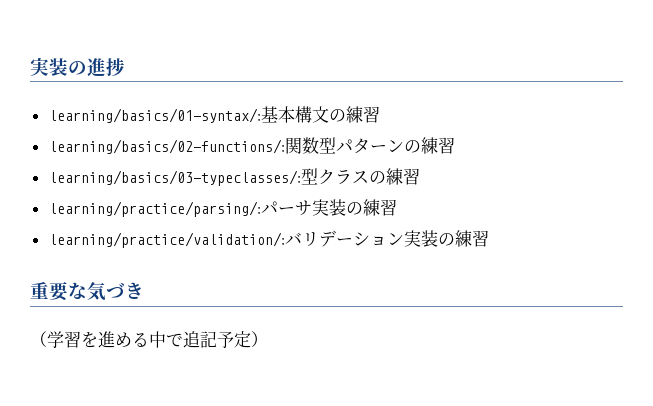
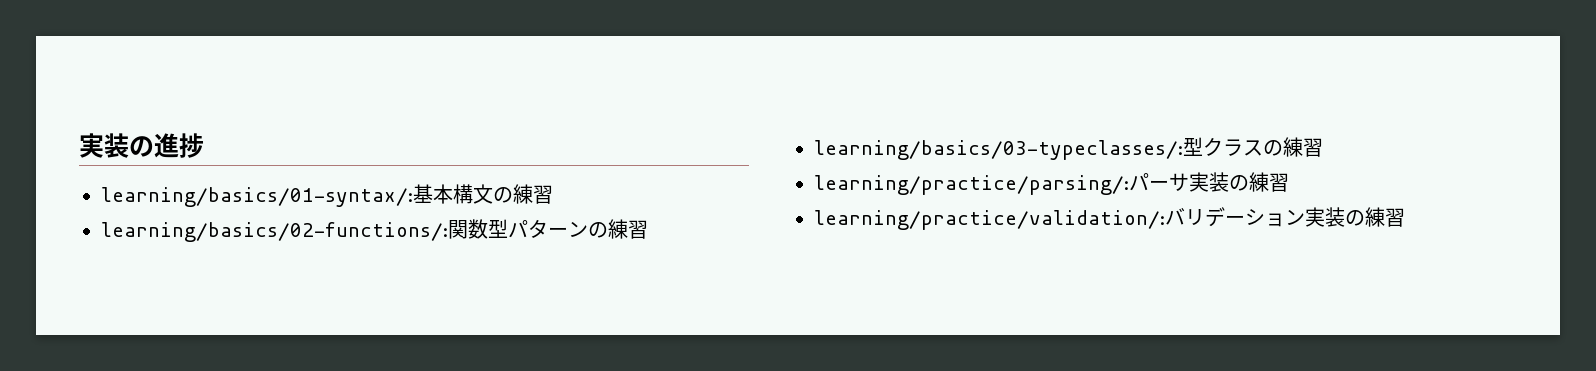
- 重要な気づき
- （学習を進める中で追記予定）

